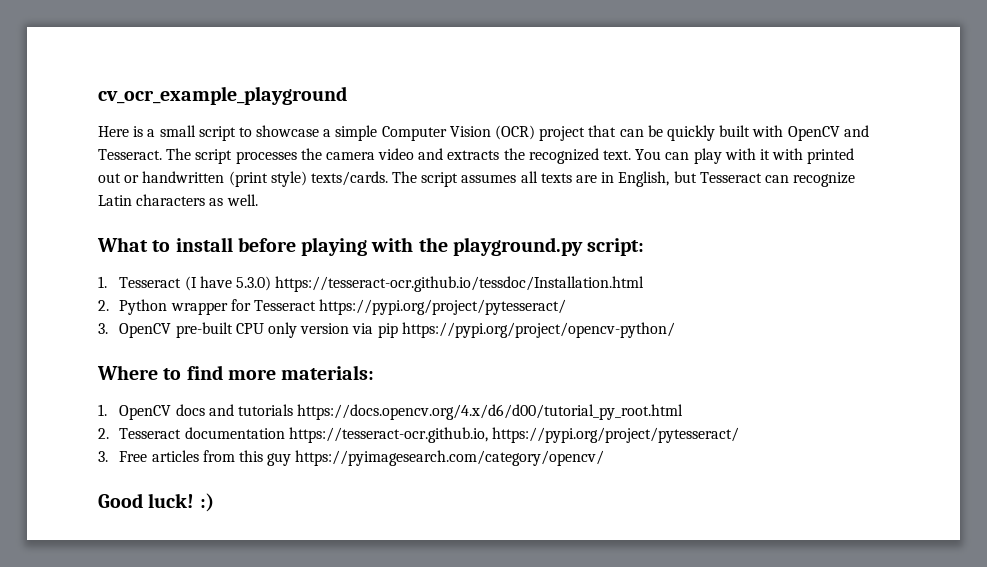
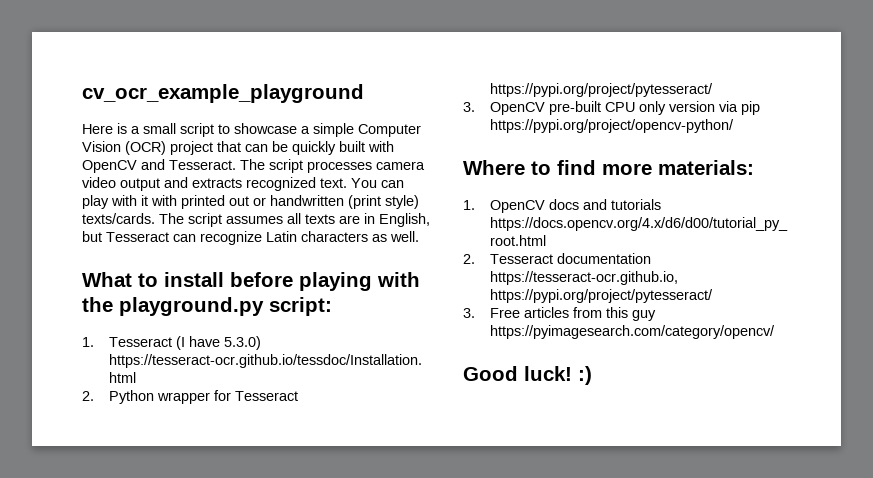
- The script processes the camera video and extracts the recognized text.
+ The script processes camera video output and extracts recognized text.

